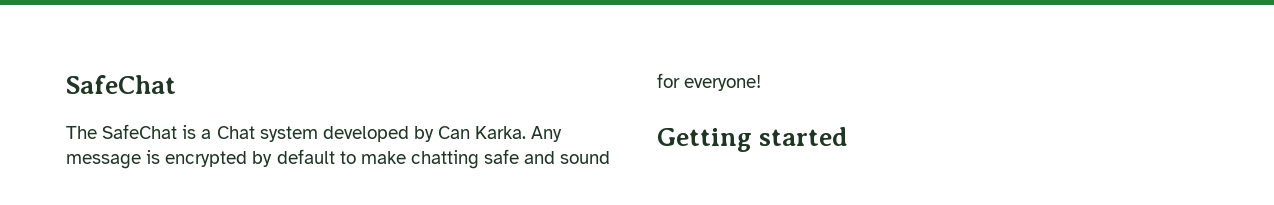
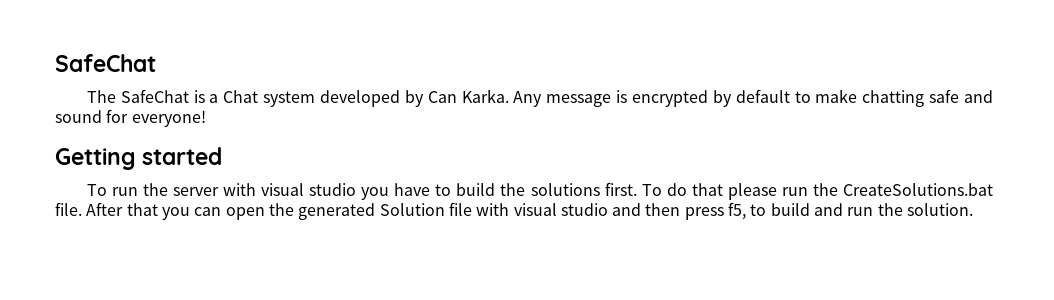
+ To run the server with visual studio you have to build the solutions first. To do that please run the CreateSolutions.bat file. After that you can open the generated Solution file with visual studio and then press f5, to build and run the solution.

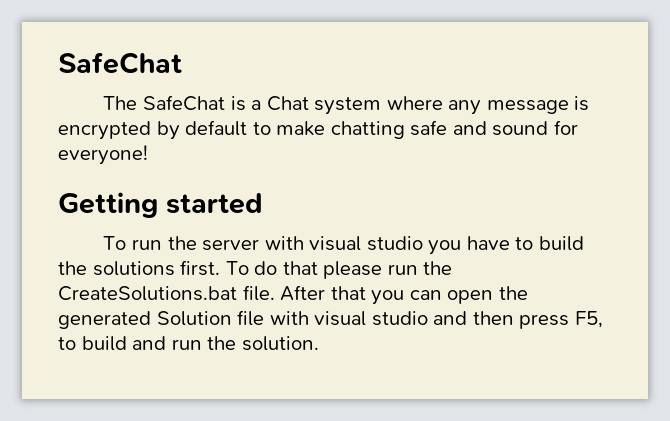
- The SafeChat is a Chat system developed by Can Karka. Any message is encrypted by default to make chatting safe and sound for everyone!
+ The SafeChat is a Chat system where any message is encrypted by default to make chatting safe and sound for everyone!
- After that you can open the generated Solution file with visual studio and then press f5, to build and run the solution.
+ After that you can open the generated Solution file with visual studio and then press F5, to build and run the solution.

